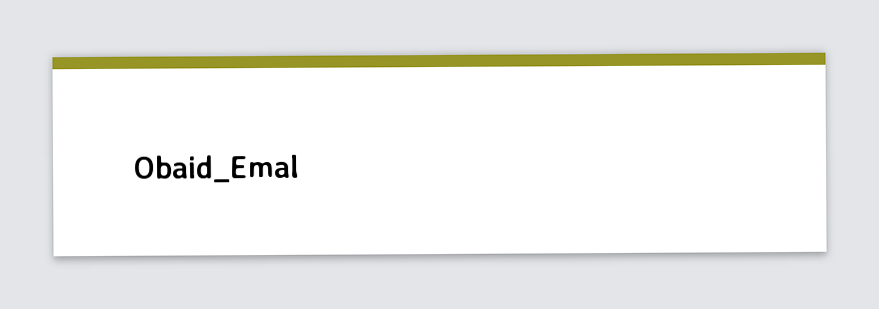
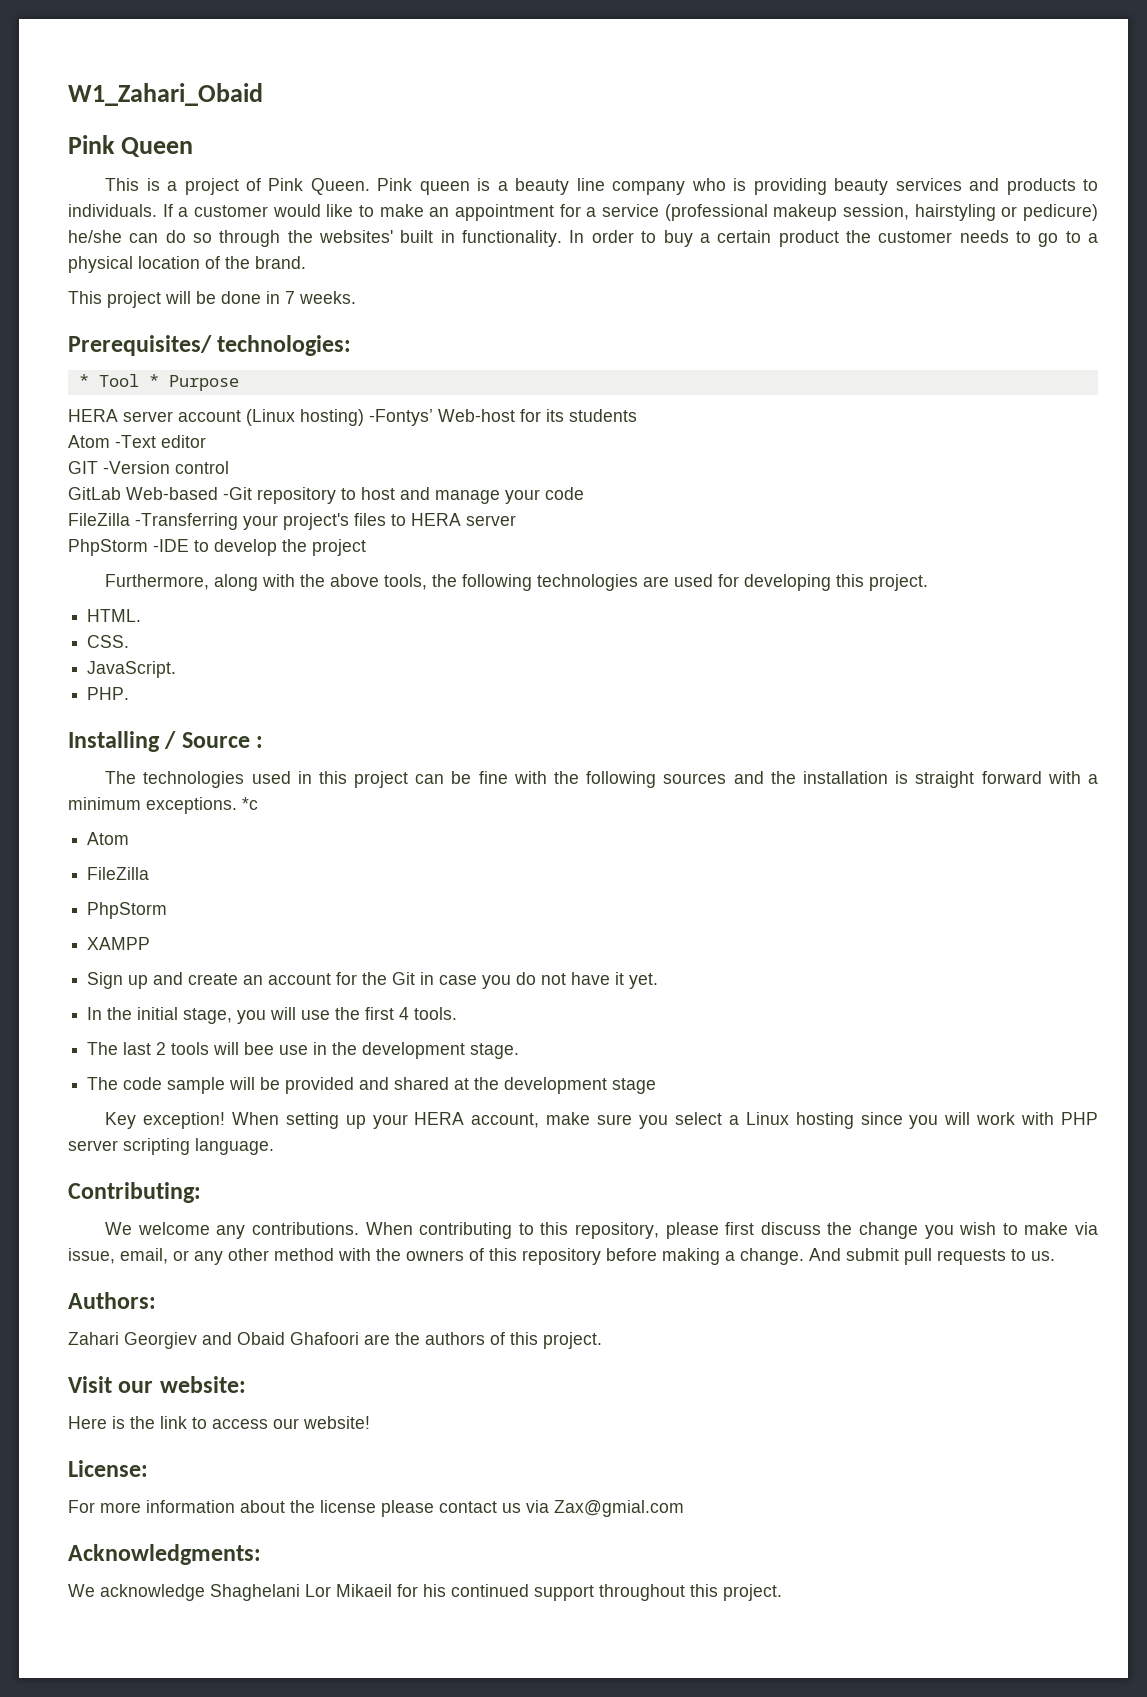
- Obaid_Emal
+ W1_Zahari_Obaid
+ Pink Queen
+ This is a project of Pink Queen. Pink queen is a beauty line company who is providing beauty services and products to individuals. If a customer would like to make an appointment for a service (professional makeup session, hairstyling or pedicure) he/she can do so through the websites' built in functionality. In order to buy a certain product the customer needs to go to a physical location of the brand.
+ This project will be done in 7 weeks.
+ Prerequisites/ technologies:
+ * Tool * Purpose
+ HERA server account (Linux hosting) -Fontys’ Web-host for its students
+ Atom -Text editor
+ GIT -Version control
+ GitLab Web-based -Git repository to host and manage your code
+ FileZilla -Transferring your project's files to HERA server
+ PhpStorm -IDE to develop the project
+ Furthermore, along with the above tools, the following technologies are used for developing this project.
+ HTML.
+ CSS.
+ JavaScript.
+ PHP.
+ Installing / Source :
+ The technologies used in this project can be fine with the following sources and the installation is straight forward with a minimum exceptions. *c
+ Atom
+ FileZilla
+ PhpStorm
+ XAMPP
+ Sign up and create an account for the Git in case you do not have it yet.
+ In the initial stage, you will use the first 4 tools.
+ The last 2 tools will bee use in the development stage.
+ The code sample will be provided and shared at the development stage
+ Key exception! When setting up your HERA account, make sure you select a Linux hosting since you will work with PHP server scripting language.
+ Contributing:
+ We welcome any contributions. When contributing to this repository, please first discuss the change you wish to make via issue, email, or any other method with the owners of this repository before making a change. And submit pull requests to us.
+ Authors:
+ Zahari Georgiev and Obaid Ghafoori are the authors of this project.
+ Visit our website:
+ Here is the link to access our website!
+ License:
+ For more information about the license please contact us via Zax@gmial.com
+ Acknowledgments:
+ We acknowledge Shaghelani Lor Mikaeil for his continued support throughout this project.

